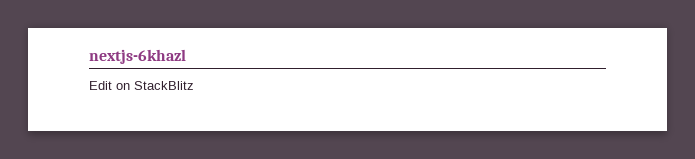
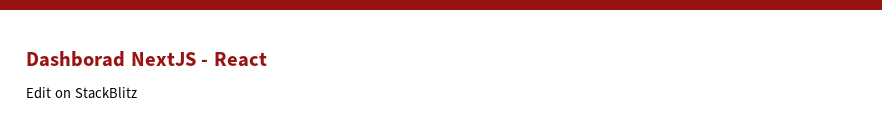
- nextjs-6khazl
+ Dashborad NextJS - React

